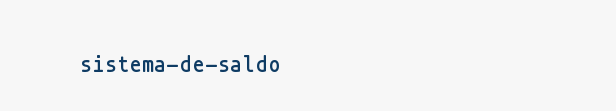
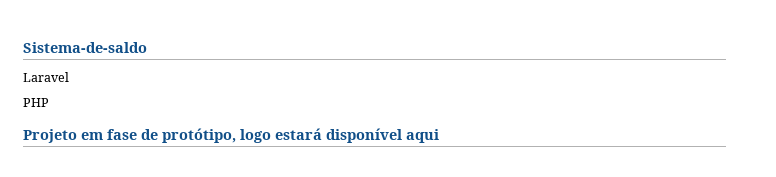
- sistema-de-saldo
+ Sistema-de-saldo
+ Laravel
+ PHP
+ Projeto em fase de protótipo, logo estará disponível aqui

